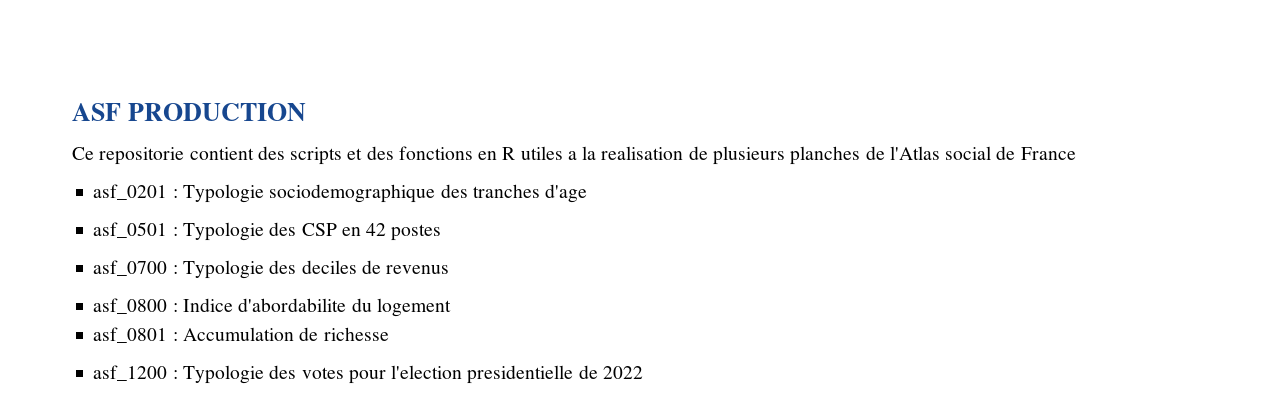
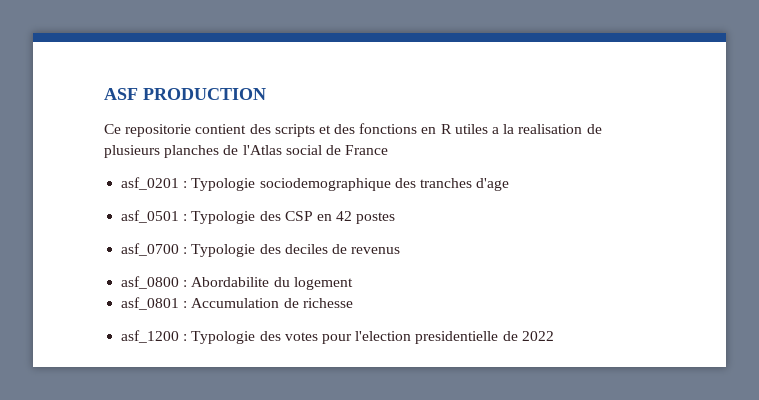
- asf_0800 : Indice d'abordabilite du logement
+ asf_0800 : Abordabilite du logement

